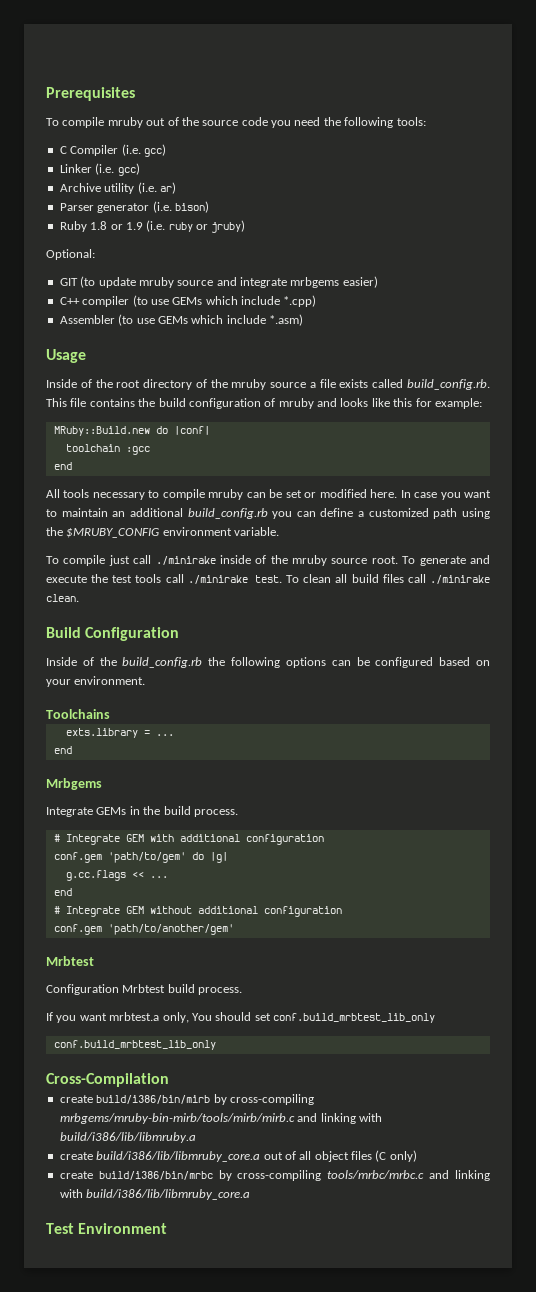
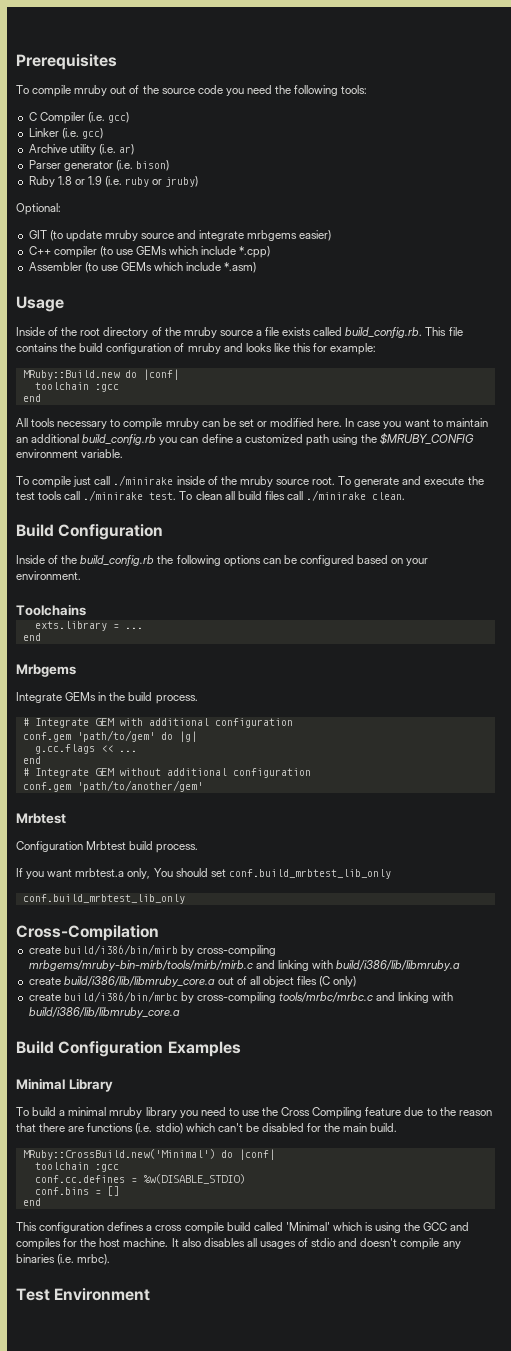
+ Build Configuration Examples
+ Minimal Library
+ To build a minimal mruby library you need to use the Cross Compiling feature due to the reason that there are functions (i.e. stdio) which can't be disabled for the main build.
+ MRuby::CrossBuild.new('Minimal') do |conf|
+ toolchain :gcc
+ conf.cc.defines = %w(DISABLE_STDIO)
+ conf.bins = []
+ end
+ This configuration defines a cross compile build called 'Minimal' which is using the GCC and compiles for the host machine. It also disables all usages of stdio and doesn't compile any binaries (i.e. mrbc).

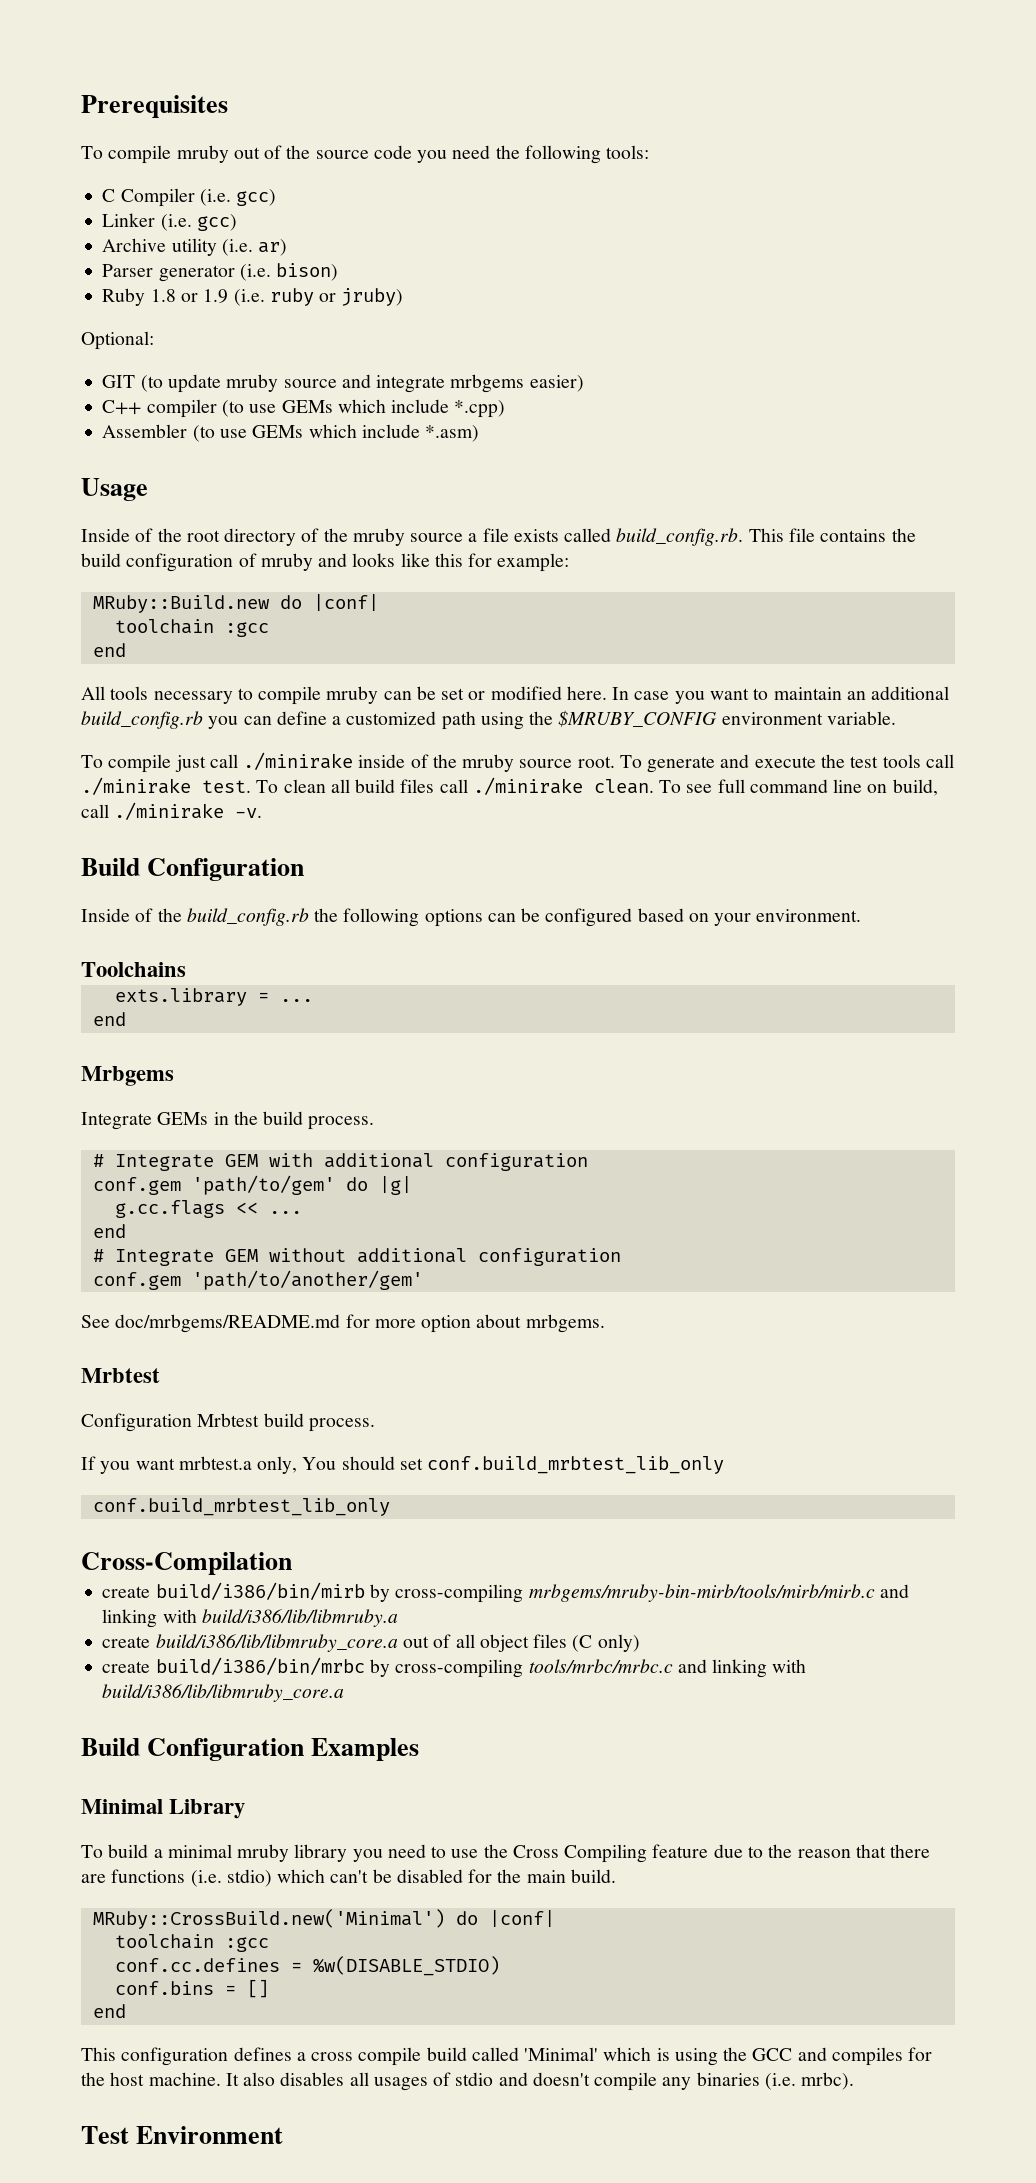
+ To see full command line on build, call ./minirake -v.
+ See doc/mrbgems/README.md for more option about mrbgems.

